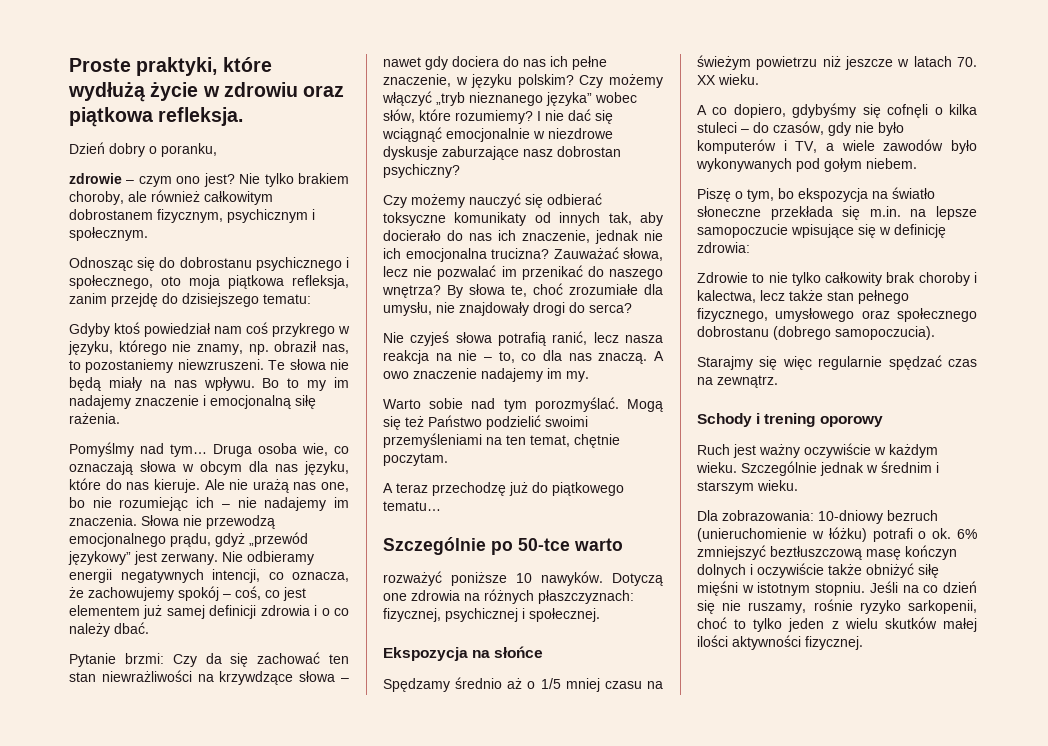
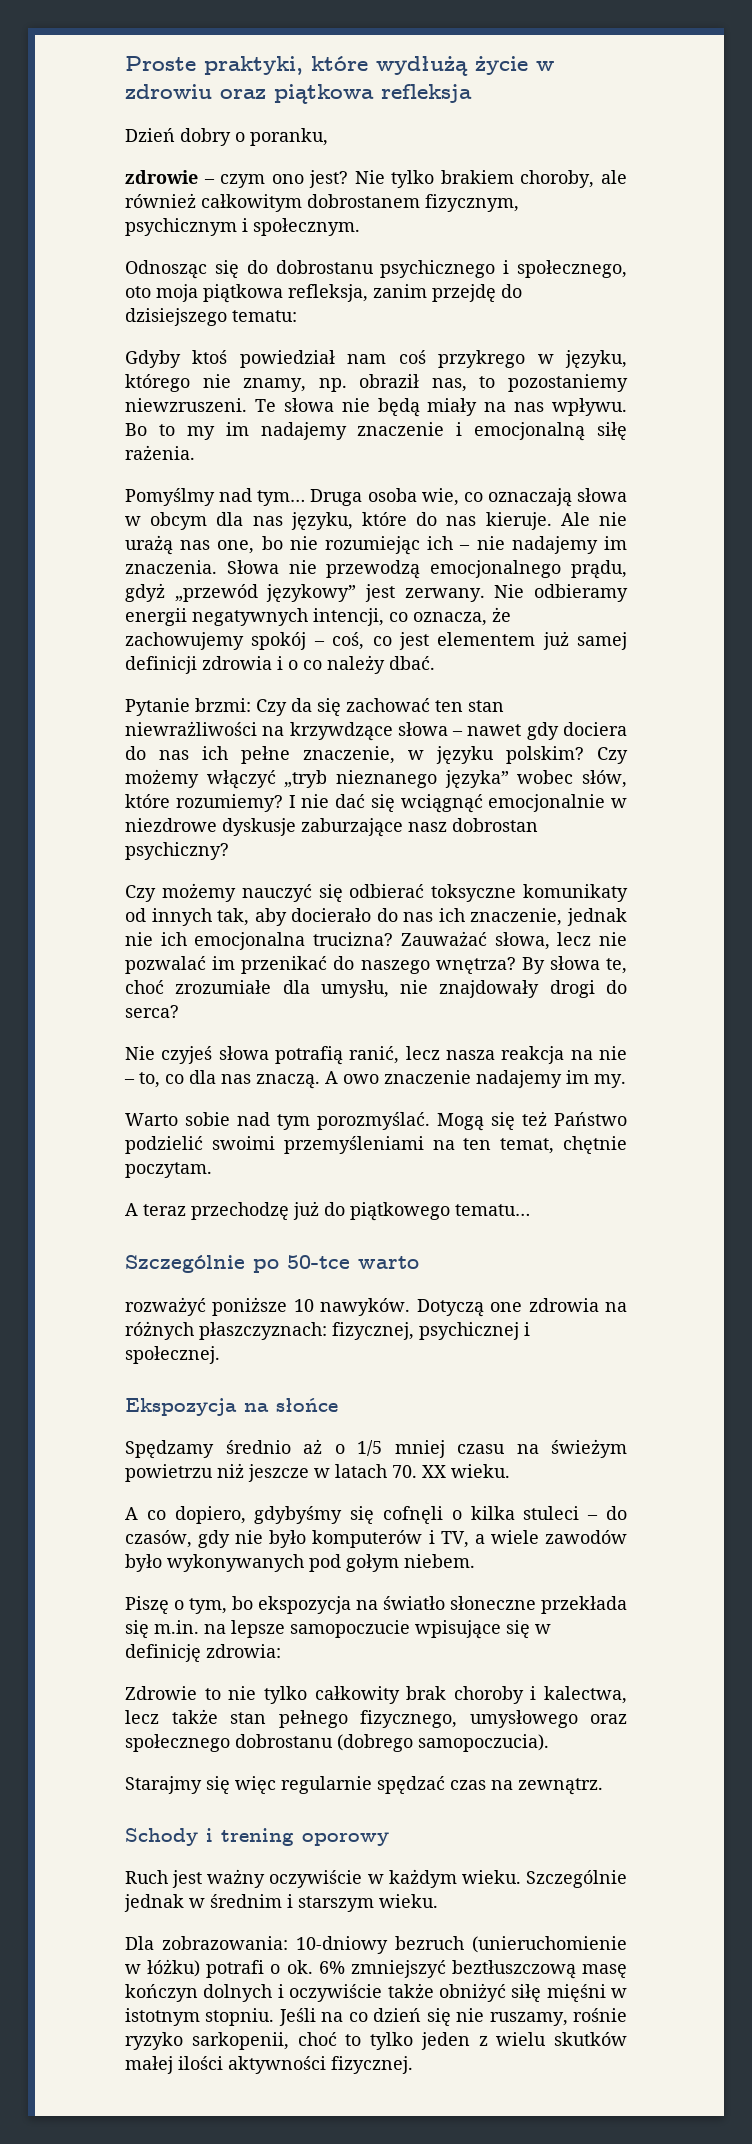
- Proste praktyki, które wydłużą życie w zdrowiu oraz piątkowa refleksja.
+ Proste praktyki, które wydłużą życie w zdrowiu oraz piątkowa refleksja

